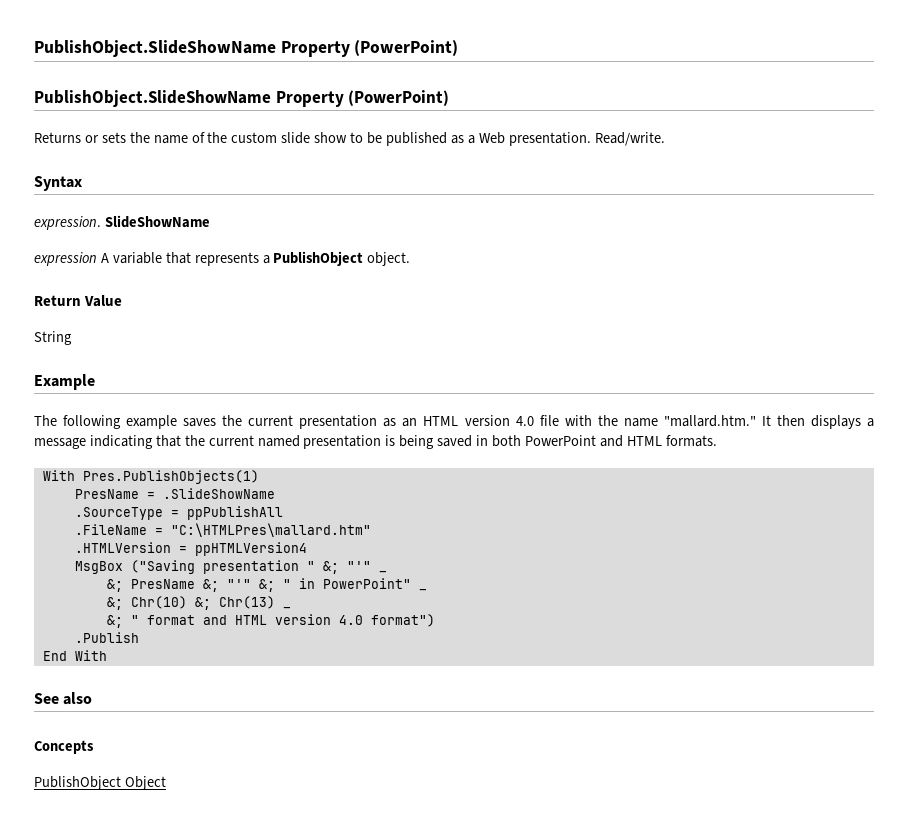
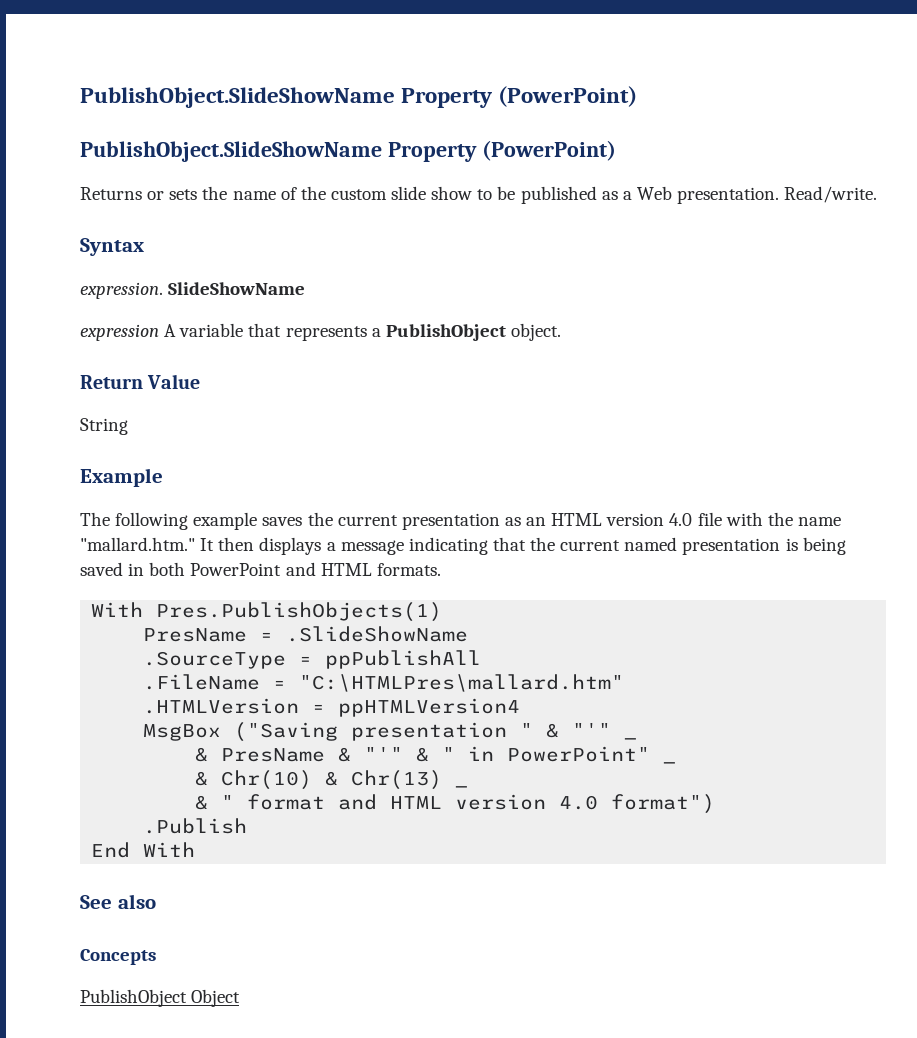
- MsgBox ("Saving presentation " &; "'" _
+ MsgBox ("Saving presentation " & "'" _
- &; PresName &; "'" &; " in PowerPoint" _
+ & PresName & "'" & " in PowerPoint" _
- &; Chr(10) &; Chr(13) _
+ & Chr(10) & Chr(13) _
- &; " format and HTML version 4.0 format")
+ & " format and HTML version 4.0 format")

